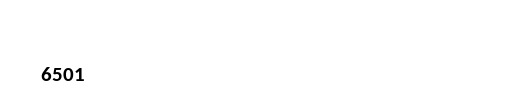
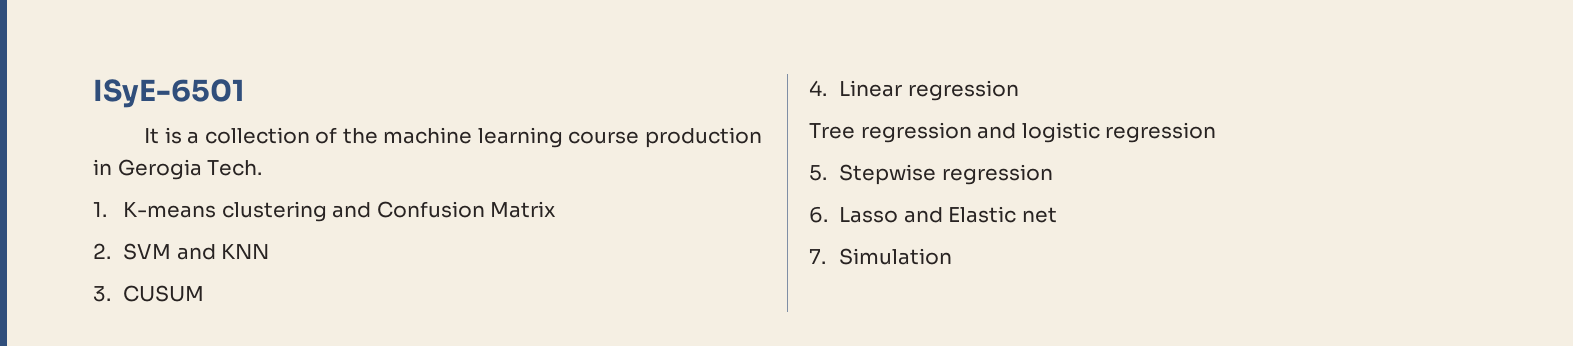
- 6501
+ ISyE-6501
+ It is a collection of the machine learning course production in Gerogia Tech.
+ 1. K-means clustering and Confusion Matrix
+ 2. SVM and KNN
+ 3. CUSUM
+ 4. Linear regression
+ Tree regression and logistic regression
+ 5. Stepwise regression
+ 6. Lasso and Elastic net
+ 7. Simulation

